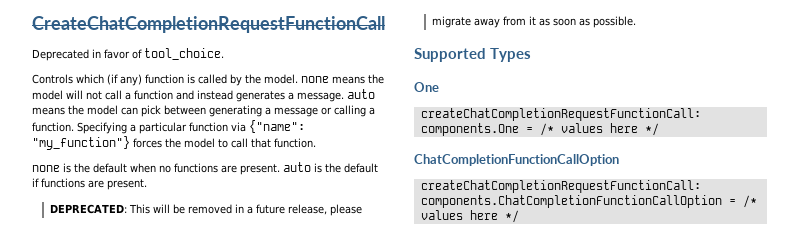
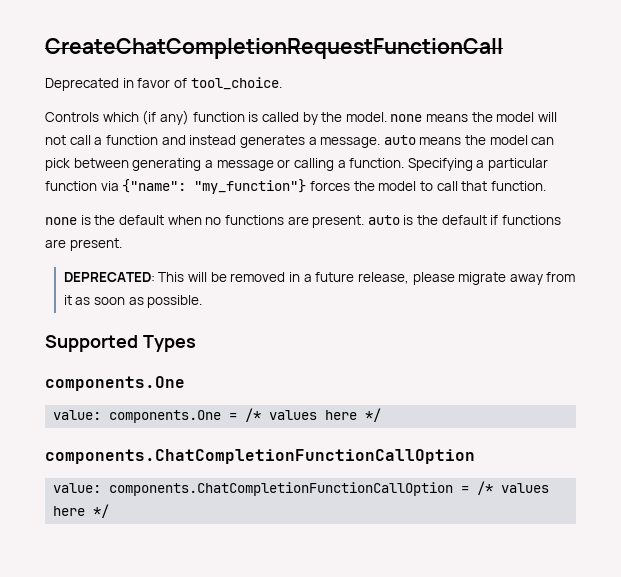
  Supported Types
- One
- createChatCompletionRequestFunctionCall: components.One = /* values here */
- ChatCompletionFunctionCallOption
- createChatCompletionRequestFunctionCall: components.ChatCompletionFunctionCallOption = /* values here */
+ components.One
+ value: components.One = /* values here */
+ components.ChatCompletionFunctionCallOption
+ value: components.ChatCompletionFunctionCallOption = /* values here */

